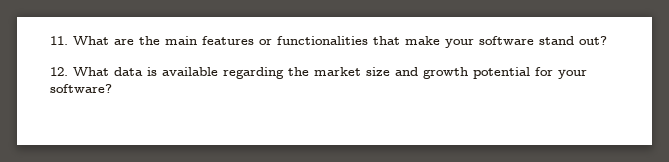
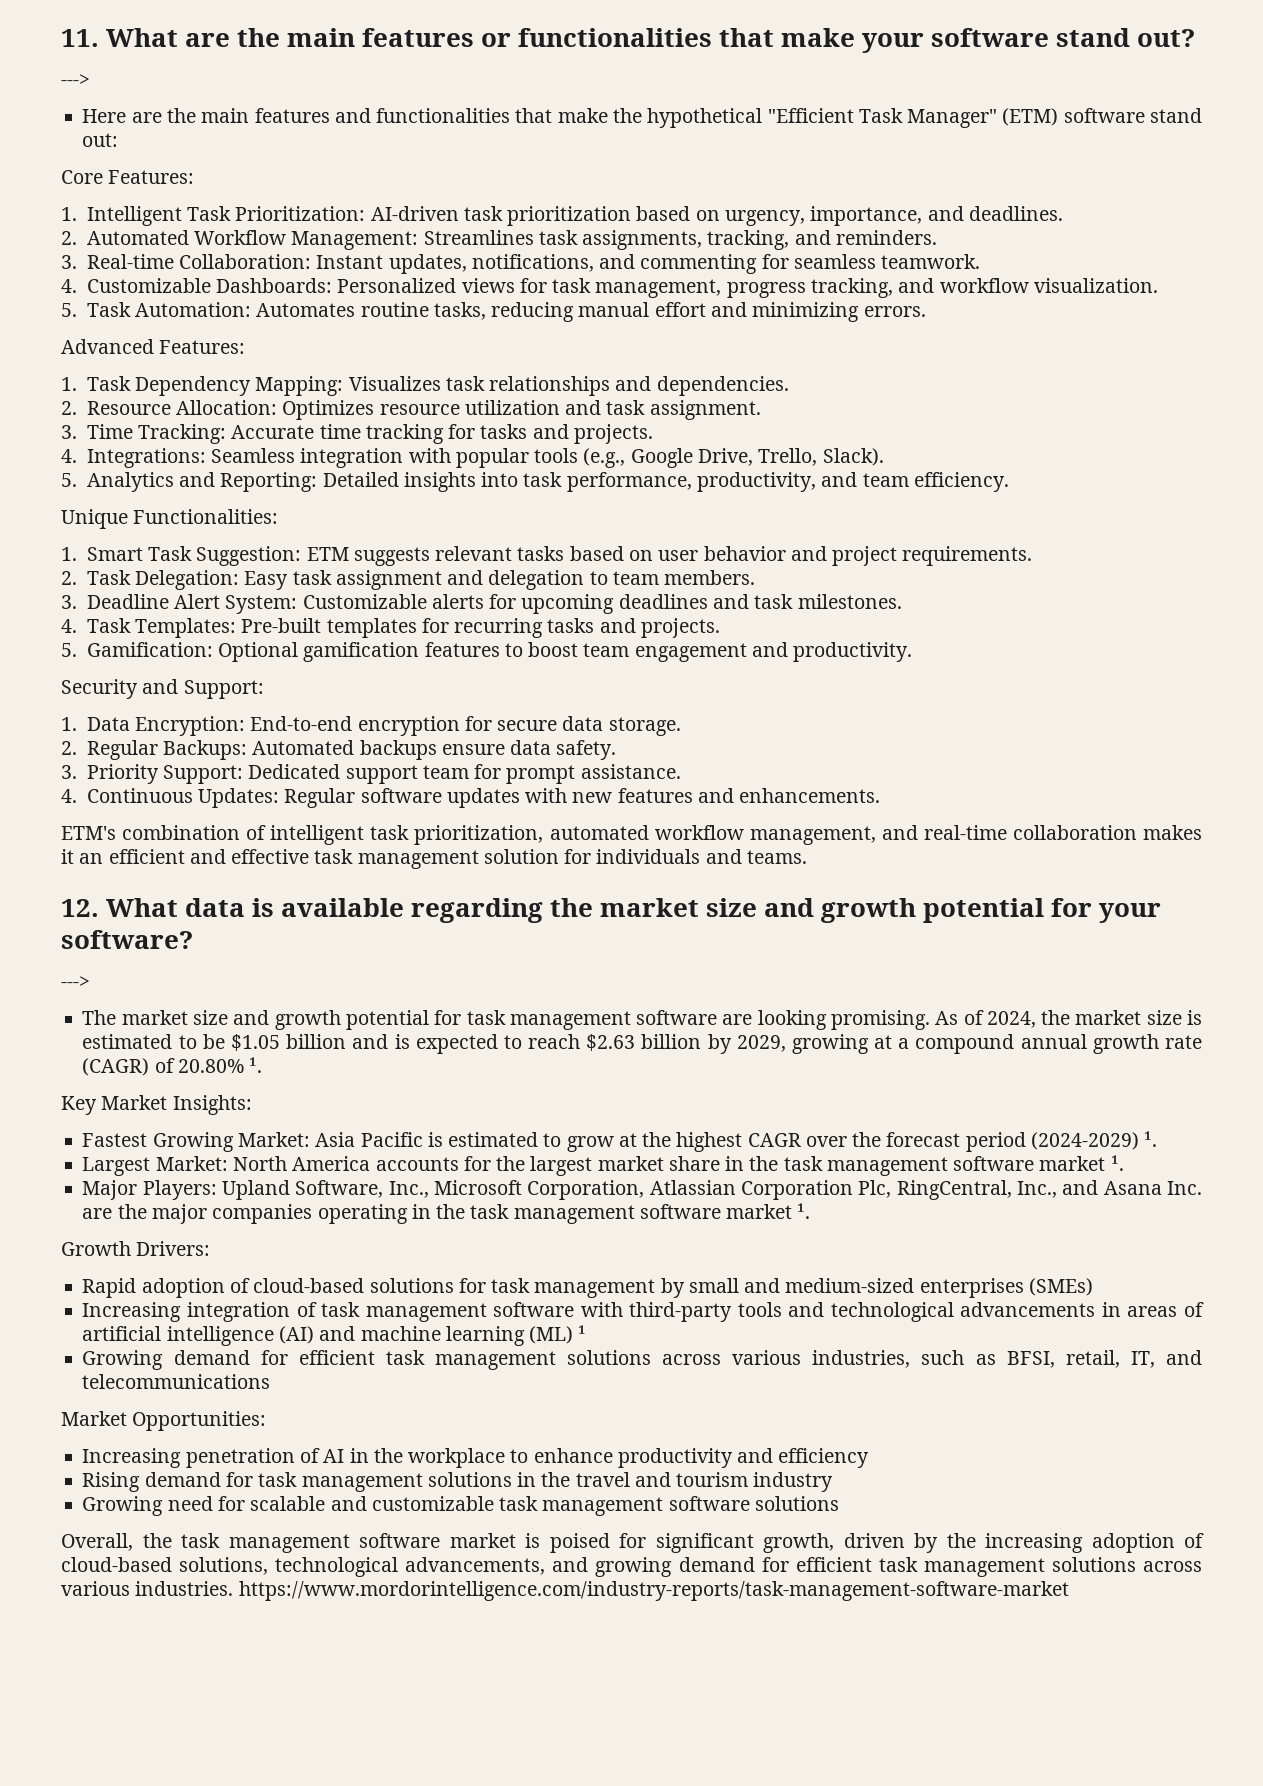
  11. What are the main features or functionalities that make your software stand out?
+ --->
+ Here are the main features and functionalities that make the hypothetical "Efficient Task Manager" (ETM) software stand out:
+ Core Features:
+ 1. Intelligent Task Prioritization: AI-driven task prioritization based on urgency, importance, and deadlines.
+ 2. Automated Workflow Management: Streamlines task assignments, tracking, and reminders.
+ 3. Real-time Collaboration: Instant updates, notifications, and commenting for seamless teamwork.
+ 4. Customizable Dashboards: Personalized views for task management, progress tracking, and workflow visualization.
+ 5. Task Automation: Automates routine tasks, reducing manual effort and minimizing errors.
+ Advanced Features:
+ 1. Task Dependency Mapping: Visualizes task relationships and dependencies.
+ 2. Resource Allocation: Optimizes resource utilization and task assignment.
+ 3. Time Tracking: Accurate time tracking for tasks and projects.
+ 4. Integrations: Seamless integration with popular tools (e.g., Google Drive, Trello, Slack).
+ 5. Analytics and Reporting: Detailed insights into task performance, productivity, and team efficiency.
+ Unique Functionalities:
+ 1. Smart Task Suggestion: ETM suggests relevant tasks based on user behavior and project requirements.
+ 2. Task Delegation: Easy task assignment and delegation to team members.
+ 3. Deadline Alert System: Customizable alerts for upcoming deadlines and task milestones.
+ 4. Task Templates: Pre-built templates for recurring tasks and projects.
+ 5. Gamification: Optional gamification features to boost team engagement and productivity.
+ Security and Support:
+ 1. Data Encryption: End-to-end encryption for secure data storage.
+ 2. Regular Backups: Automated backups ensure data safety.
+ 3. Priority Support: Dedicated support team for prompt assistance.
+ 4. Continuous Updates: Regular software updates with new features and enhancements.
+ ETM's combination of intelligent task prioritization, automated workflow management, and real-time collaboration makes it an efficient and effective task management solution for individuals and teams.
  12. What data is available regarding the market size and growth potential for your software?
+ --->
+ The market size and growth potential for task management software are looking promising. As of 2024, the market size is estimated to be $1.05 billion and is expected to reach $2.63 billion by 2029, growing at a compound annual growth rate (CAGR) of 20.80% ¹.
+ Key Market Insights:
+ Fastest Growing Market: Asia Pacific is estimated to grow at the highest CAGR over the forecast period (2024-2029) ¹.
+ Largest Market: North America accounts for the largest market share in the task management software market ¹.
+ Major Players: Upland Software, Inc., Microsoft Corporation, Atlassian Corporation Plc, RingCentral, Inc., and Asana Inc. are the major companies operating in the task management software market ¹.
+ Growth Drivers:
+ Rapid adoption of cloud-based solutions for task management by small and medium-sized enterprises (SMEs)
+ Increasing integration of task management software with third-party tools and technological advancements in areas of artificial intelligence (AI) and machine learning (ML) ¹
+ Growing demand for efficient task management solutions across various industries, such as BFSI, retail, IT, and telecommunications
+ Market Opportunities:
+ Increasing penetration of AI in the workplace to enhance productivity and efficiency
+ Rising demand for task management solutions in the travel and tourism industry
+ Growing need for scalable and customizable task management software solutions
+ Overall, the task management software market is poised for significant growth, driven by the increasing adoption of cloud-based solutions, technological advancements, and growing demand for efficient task management solutions across various industries. https://www.mordorintelligence.com/industry-reports/task-management-software-market

